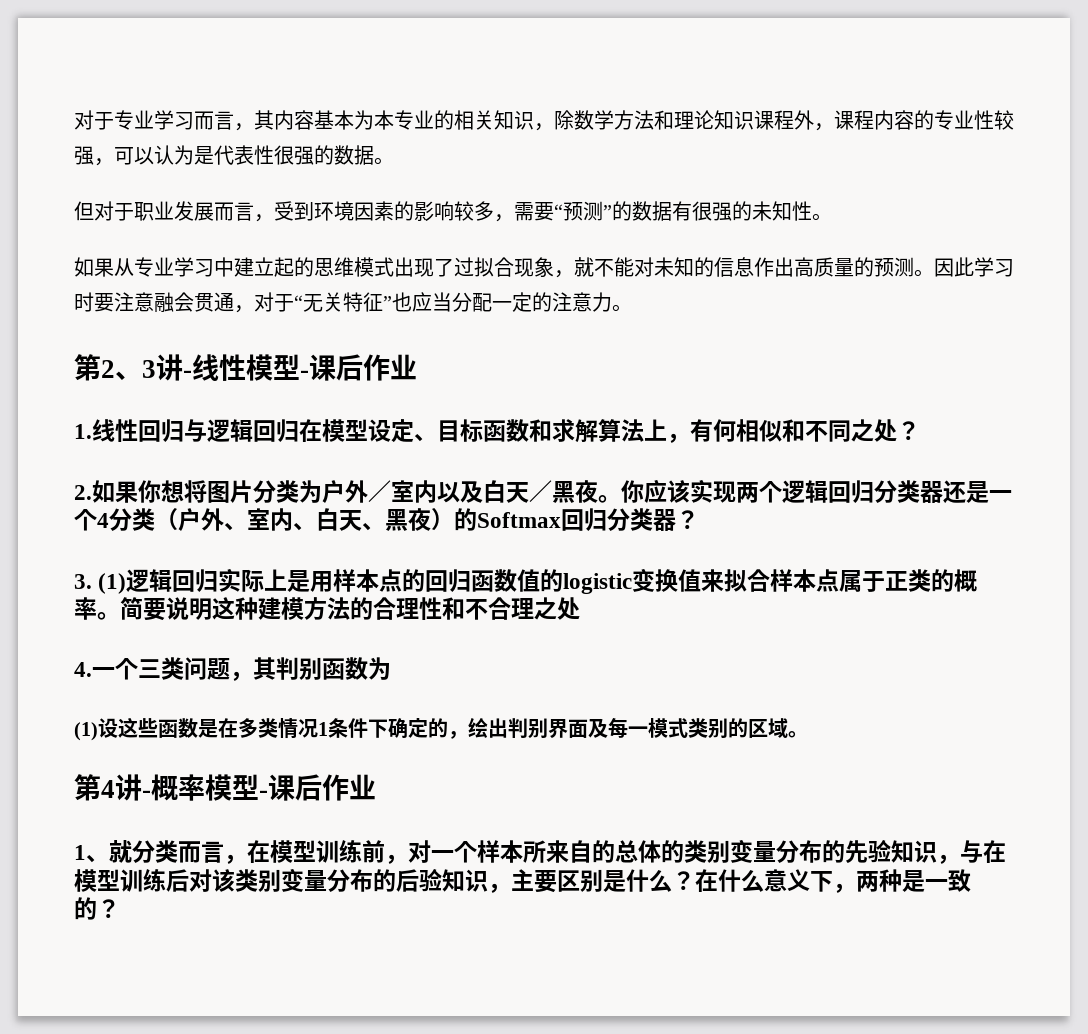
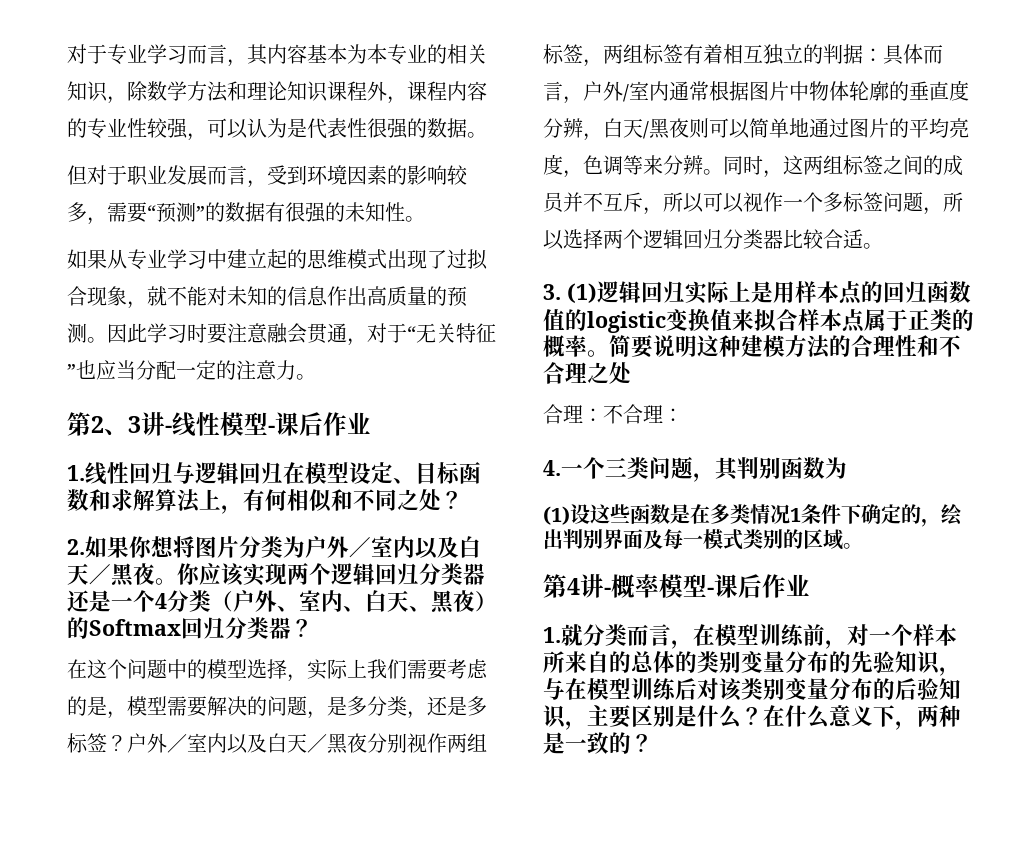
+ 在这个问题中的模型选择，实际上我们需要考虑的是，模型需要解决的问题，是多分类，还是多标签？户外／室内以及白天／黑夜分别视作两组标签，两组标签有着相互独立的判据：具体而言，户外/室内通常根据图片中物体轮廓的垂直度分辨，白天/黑夜则可以简单地通过图片的平均亮度，色调等来分辨。同时，这两组标签之间的成员并不互斥，所以可以视作一个多标签问题，所以选择两个逻辑回归分类器比较合适。
+ 合理：不合理：
- 1、就分类而言，在模型训练前，对一个样本所来自的总体的类别变量分布的先验知识，与在模型训练后对该类别变量分布的后验知识，主要区别是什么？
+ 1.就分类而言，在模型训练前，对一个样本所来自的总体的类别变量分布的先验知识，与在模型训练后对该类别变量分布的后验知识，主要区别是什么？

